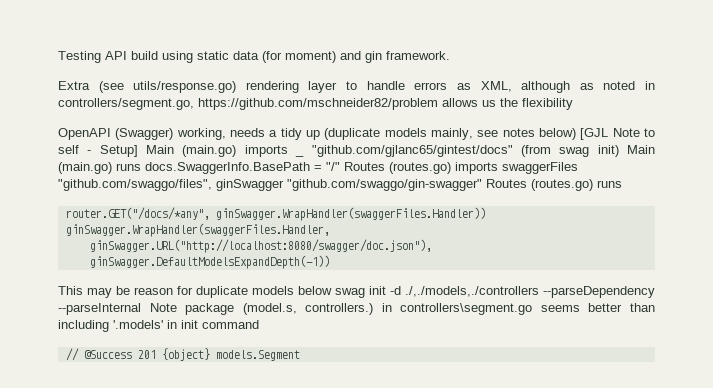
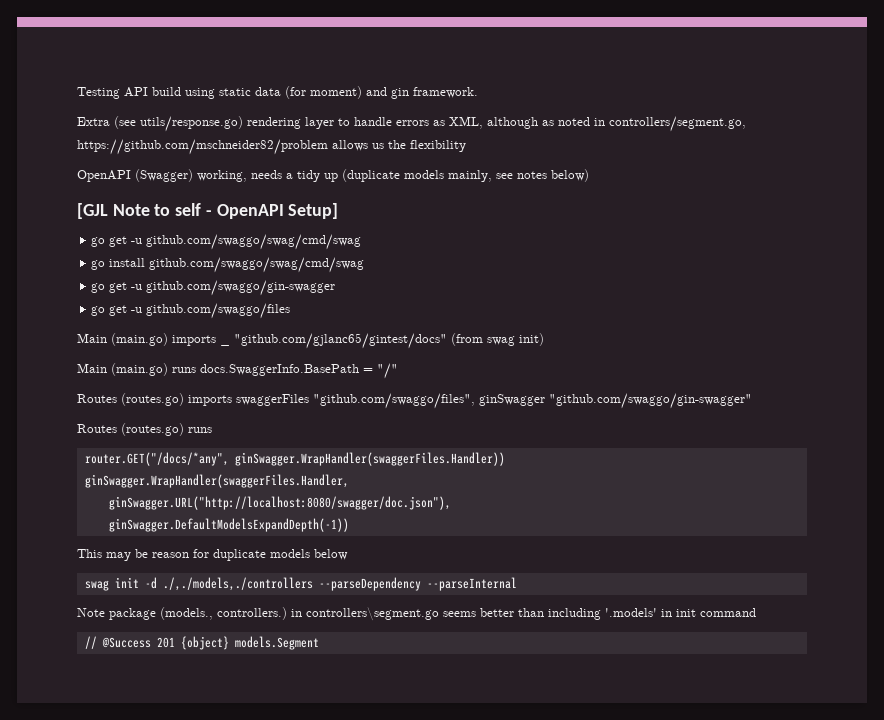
- OpenAPI (Swagger) working, needs a tidy up (duplicate models mainly, see notes below) [GJL Note to self - Setup] Main (main.go) imports _ "github.com/gjlanc65/gintest/docs" (from swag init) Main (main.go) runs docs.SwaggerInfo.BasePath = "/" Routes (routes.go) imports swaggerFiles "github.com/swaggo/files", ginSwagger "github.com/swaggo/gin-swagger" Routes (routes.go) runs
+ OpenAPI (Swagger) working, needs a tidy up (duplicate models mainly, see notes below)
+ [GJL Note to self - OpenAPI Setup]
+ go get -u github.com/swaggo/swag/cmd/swag
+ go install github.com/swaggo/swag/cmd/swag
+ go get -u github.com/swaggo/gin-swagger
+ go get -u github.com/swaggo/files
+ Main (main.go) imports _ "github.com/gjlanc65/gintest/docs" (from swag init)
+ Main (main.go) runs docs.SwaggerInfo.BasePath = "/"
+ Routes (routes.go) imports swaggerFiles "github.com/swaggo/files", ginSwagger "github.com/swaggo/gin-swagger"
+ Routes (routes.go) runs
- This may be reason for duplicate models below swag init -d ./,./models,./controllers --parseDependency --parseInternal Note package (model.s, controllers.) in controllers\segment.go seems better than including '.models' in init command
+ This may be reason for duplicate models below
+ swag init -d ./,./models,./controllers --parseDependency --parseInternal
+ Note package (models., controllers.) in controllers\segment.go seems better than including '.models' in init command

